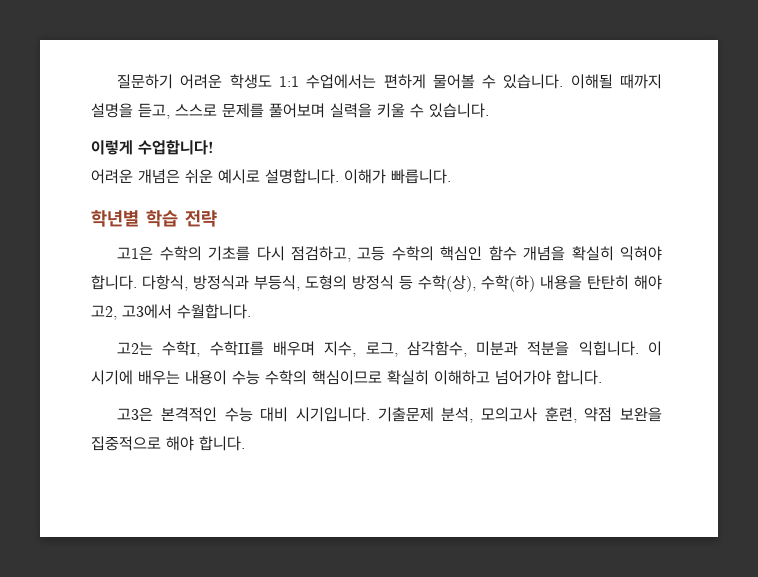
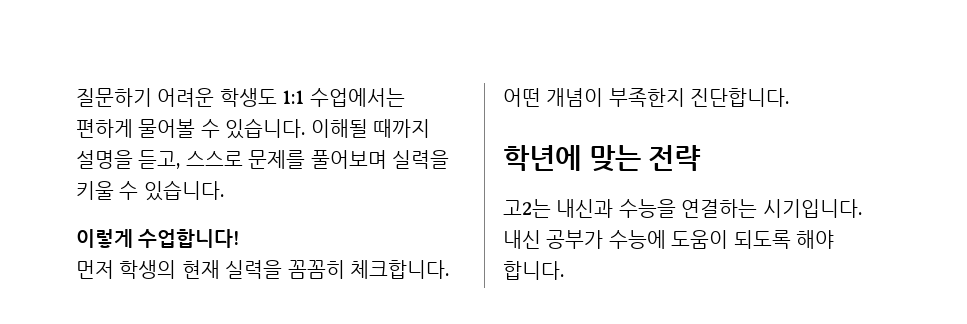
- 어려운 개념은 쉬운 예시로 설명합니다. 이해가 빠릅니다.
- 학년별 학습 전략
- 고1은 수학의 기초를 다시 점검하고, 고등 수학의 핵심인 함수 개념을 확실히 익혀야 합니다. 다항식, 방정식과 부등식, 도형의 방정식 등 수학(상), 수학(하) 내용을 탄탄히 해야 고2, 고3에서 수월합니다.
- 고2는 수학I, 수학II를 배우며 지수, 로그, 삼각함수, 미분과 적분을 익힙니다. 이 시기에 배우는 내용이 수능 수학의 핵심이므로 확실히 이해하고 넘어가야 합니다.
- 고3은 본격적인 수능 대비 시기입니다. 기출문제 분석, 모의고사 훈련, 약점 보완을 집중적으로 해야 합니다.
+ 먼저 학생의 현재 실력을 꼼꼼히 체크합니다. 어떤 개념이 부족한지 진단합니다.
+ 학년에 맞는 전략
+ 고2는 내신과 수능을 연결하는 시기입니다. 내신 공부가 수능에 도움이 되도록 해야 합니다.

